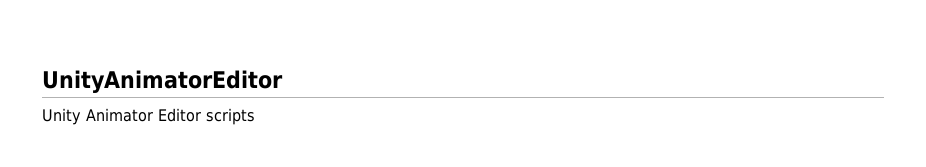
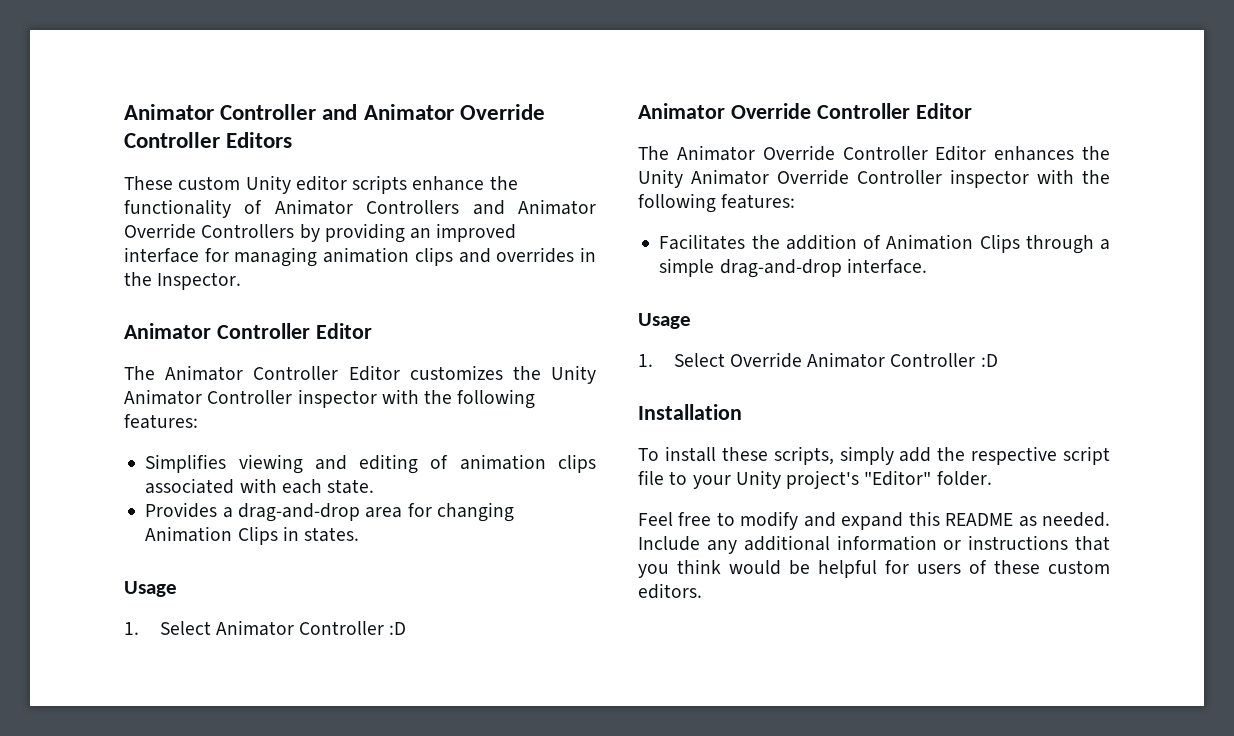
- UnityAnimatorEditor
- Unity Animator Editor scripts
+ Animator Controller and Animator Override Controller Editors
+ These custom Unity editor scripts enhance the functionality of Animator Controllers and Animator Override Controllers by providing an improved interface for managing animation clips and overrides in the Inspector.
+ Animator Controller Editor
+ The Animator Controller Editor customizes the Unity Animator Controller inspector with the following features:
+ Simplifies viewing and editing of animation clips associated with each state.
+ Provides a drag-and-drop area for changing Animation Clips in states.
+ Usage
+ 1. Select Animator Controller :D
+ Animator Override Controller Editor
+ The Animator Override Controller Editor enhances the Unity Animator Override Controller inspector with the following features:
+ Facilitates the addition of Animation Clips through a simple drag-and-drop interface.
+ Usage
+ 1. Select Override Animator Controller :D
+ Installation
+ To install these scripts, simply add the respective script file to your Unity project's "Editor" folder.
+ Feel free to modify and expand this README as needed. Include any additional information or instructions that you think would be helpful for users of these custom editors.

